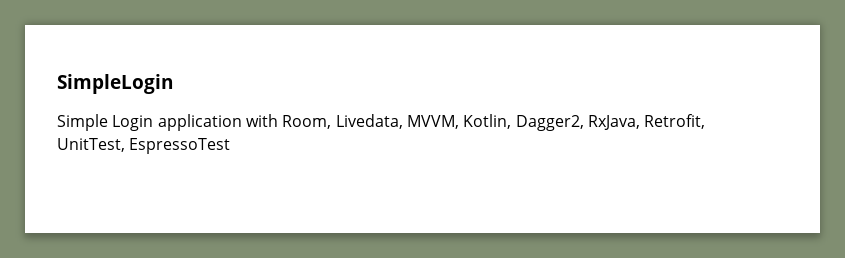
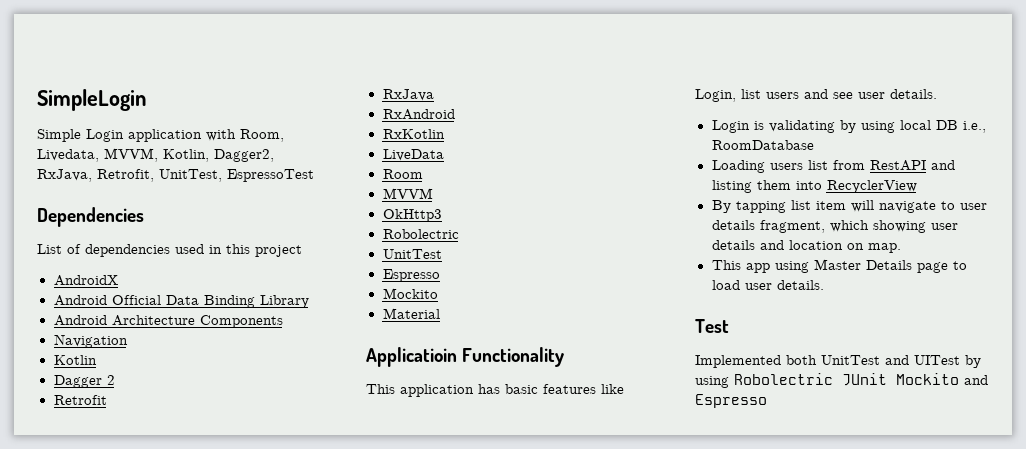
+ Dependencies
+ List of dependencies used in this project
+ AndroidX
+ Android Official Data Binding Library
+ Android Architecture Components
+ Navigation
+ Kotlin
+ Dagger 2
+ Retrofit
+ RxJava
+ RxAndroid
+ RxKotlin
+ LiveData
+ Room
+ MVVM
+ OkHttp3
+ Robolectric
+ UnitTest
+ Espresso
+ Mockito
+ Material
+ Applicatioin Functionality
+ This application has basic features like Login, list users and see user details.
+ Login is validating by using local DB i.e., RoomDatabase
+ Loading users list from RestAPI and listing them into RecyclerView
+ By tapping list item will navigate to user details fragment, which showing user details and location on map.
+ This app using Master Details page to load user details.
+ Test
+ Implemented both UnitTest and UITest by using Robolectric JUnit Mockito and Espresso

